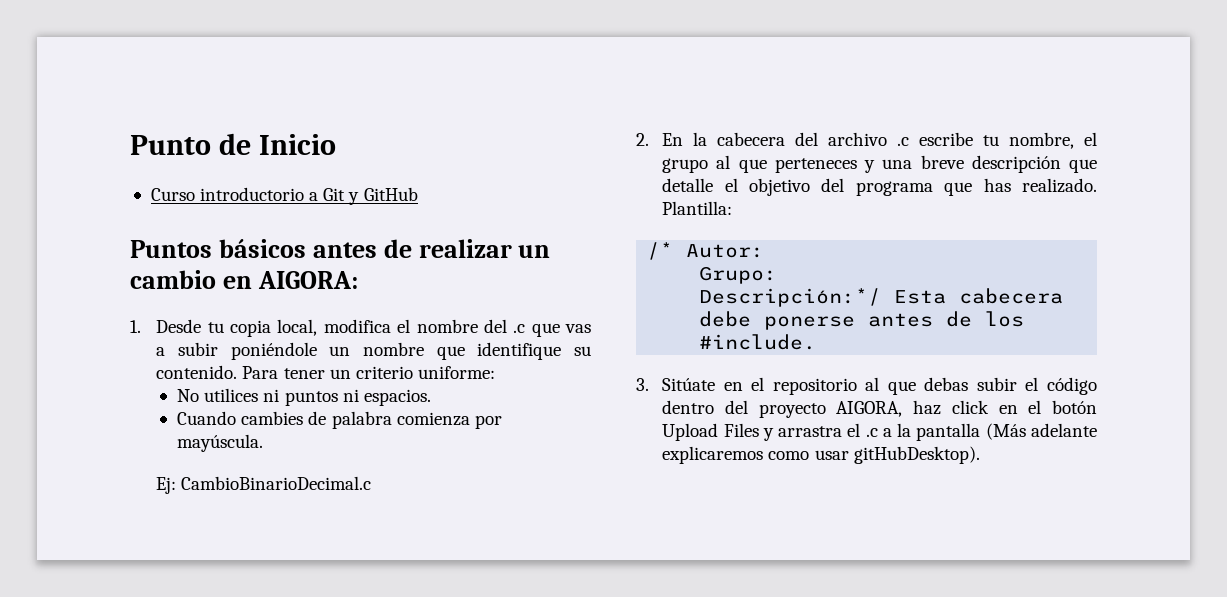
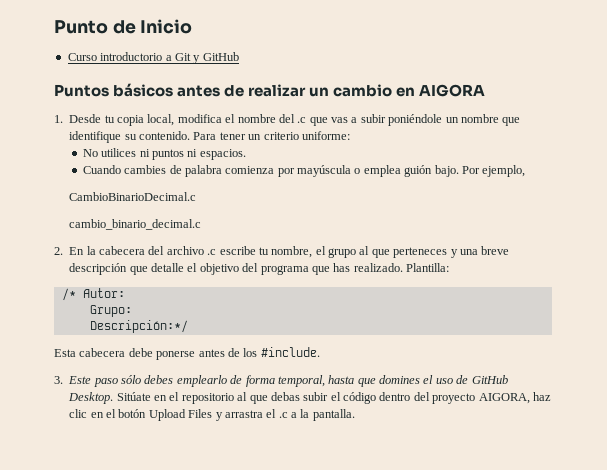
- Puntos básicos antes de realizar un cambio en AIGORA:
+ Puntos básicos antes de realizar un cambio en AIGORA
- Cuando cambies de palabra comienza por mayúscula.
- Ej: CambioBinarioDecimal.c
+ Cuando cambies de palabra comienza por mayúscula o emplea guión bajo. Por ejemplo,
+ CambioBinarioDecimal.c
+ cambio_binario_decimal.c
- Descripción:*/ Esta cabecera debe ponerse antes de los #include.
+ Descripción:*/
+ Esta cabecera debe ponerse antes de los #include.
- 3. Sitúate en el repositorio al que debas subir el código dentro del proyecto AIGORA, haz click en el botón Upload Files y arrastra el .c a la pantalla (Más adelante explicaremos como usar gitHubDesktop).
+ 3. Este paso sólo debes emplearlo de forma temporal, hasta que domines el uso de GitHub Desktop. Sitúate en el repositorio al que debas subir el código dentro del proyecto AIGORA, haz clic en el botón Upload Files y arrastra el .c a la pantalla.

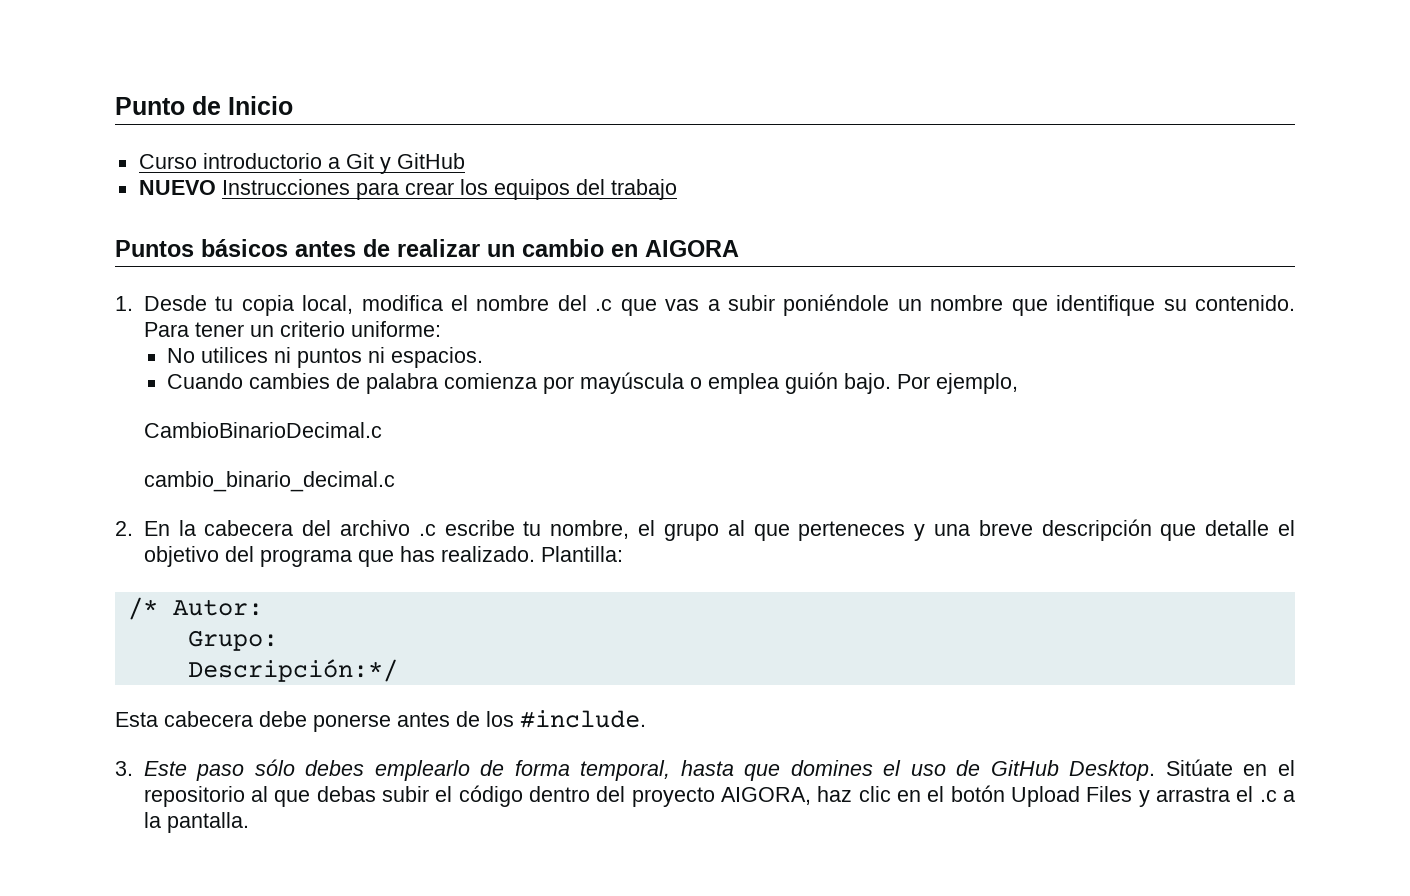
+ NUEVO Instrucciones para crear los equipos del trabajo

